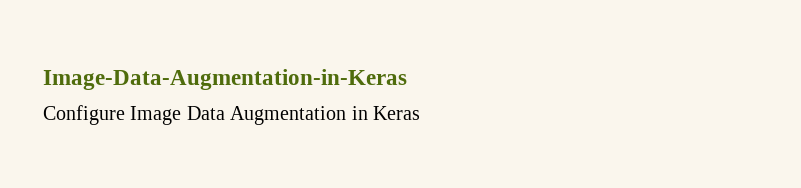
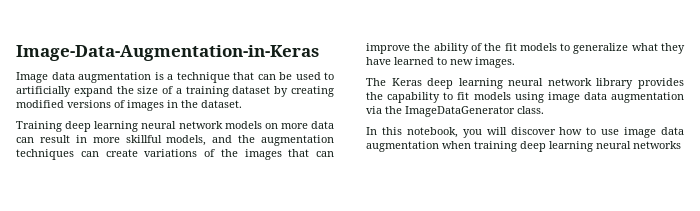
- Configure Image Data Augmentation in Keras
+ Image data augmentation is a technique that can be used to artificially expand the size of a training dataset by creating modified versions of images in the dataset.
+ Training deep learning neural network models on more data can result in more skillful models, and the augmentation techniques can create variations of the images that can improve the ability of the fit models to generalize what they have learned to new images.
+ The Keras deep learning neural network library provides the capability to fit models using image data augmentation via the ImageDataGenerator class.
+ In this notebook, you will discover how to use image data augmentation when training deep learning neural networks

